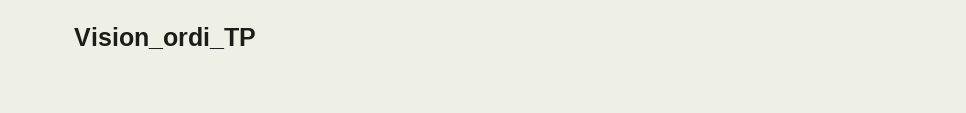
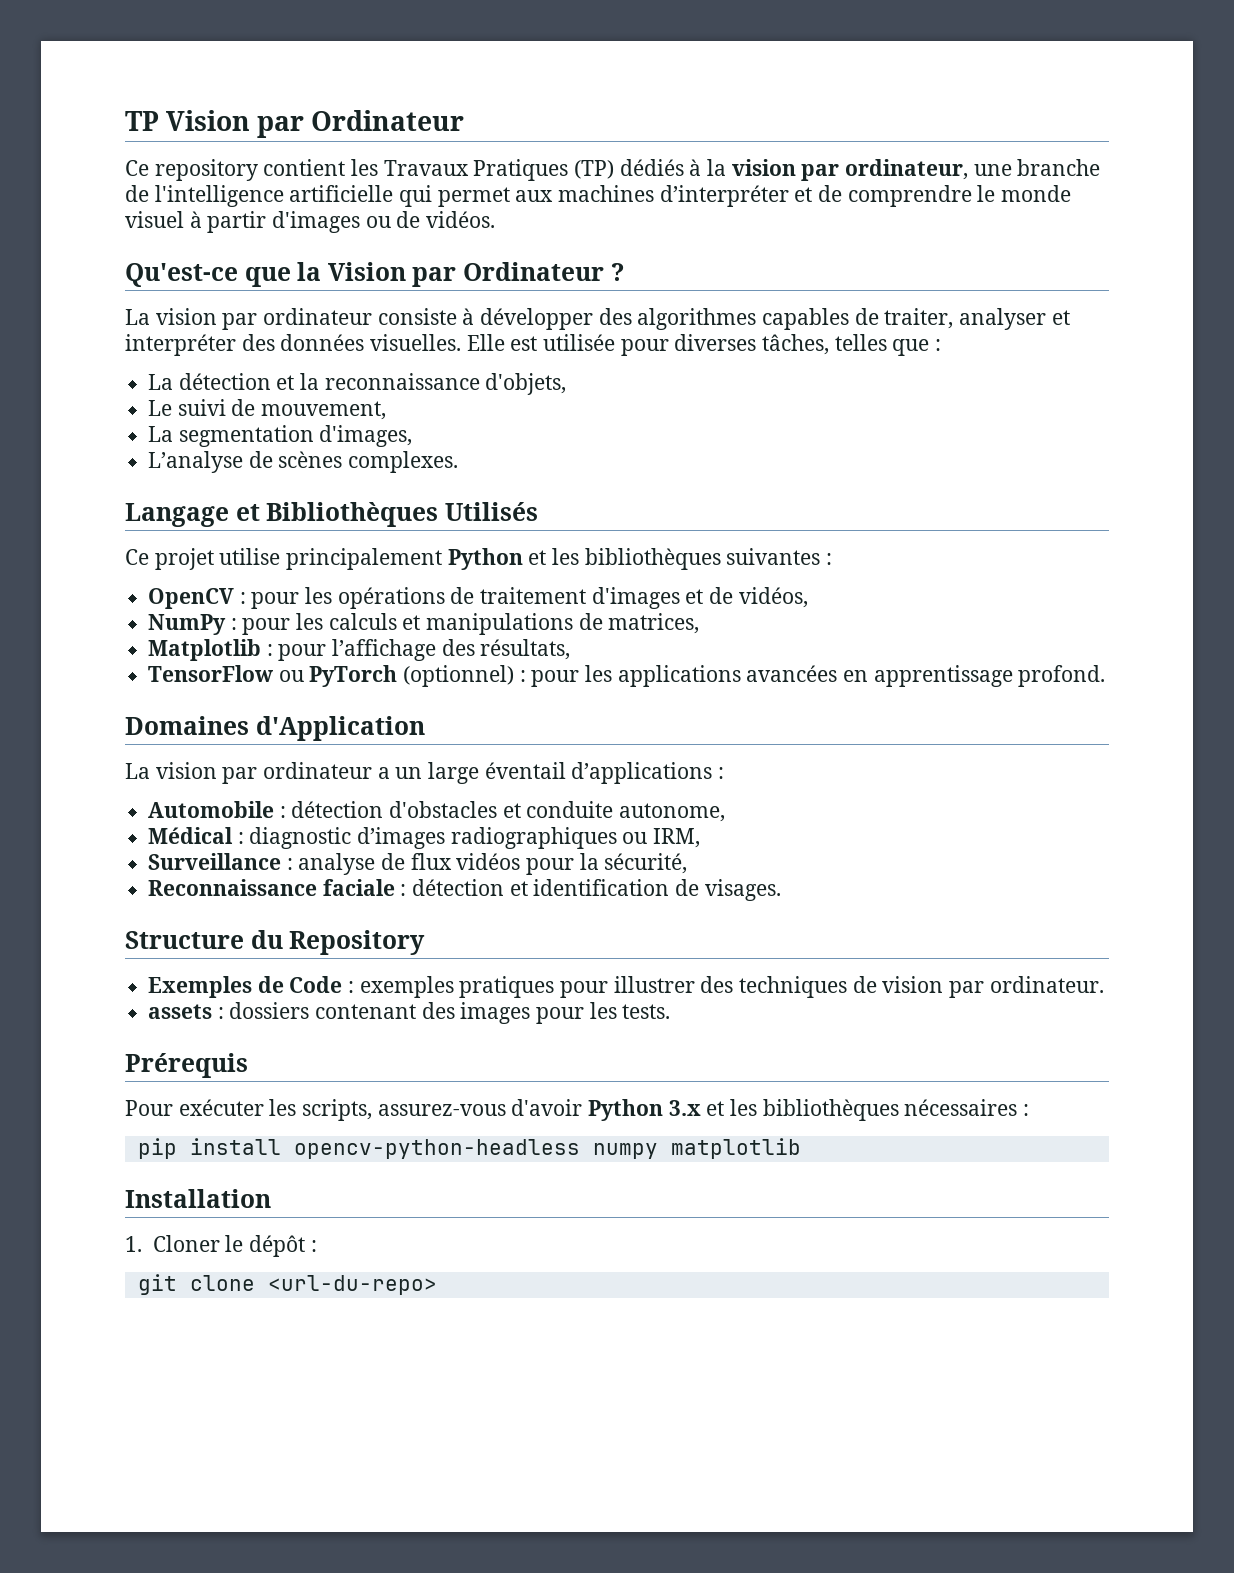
- Vision_ordi_TP
+ TP Vision par Ordinateur
+ Ce repository contient les Travaux Pratiques (TP) dédiés à la vision par ordinateur, une branche de l'intelligence artificielle qui permet aux machines d’interpréter et de comprendre le monde visuel à partir d'images ou de vidéos.
+ Qu'est-ce que la Vision par Ordinateur ?
+ La vision par ordinateur consiste à développer des algorithmes capables de traiter, analyser et interpréter des données visuelles. Elle est utilisée pour diverses tâches, telles que :
+ La détection et la reconnaissance d'objets,
+ Le suivi de mouvement,
+ La segmentation d'images,
+ L’analyse de scènes complexes.
+ Langage et Bibliothèques Utilisés
+ Ce projet utilise principalement Python et les bibliothèques suivantes :
+ OpenCV : pour les opérations de traitement d'images et de vidéos,
+ NumPy : pour les calculs et manipulations de matrices,
+ Matplotlib : pour l’affichage des résultats,
+ TensorFlow ou PyTorch (optionnel) : pour les applications avancées en apprentissage profond.
+ Domaines d'Application
+ La vision par ordinateur a un large éventail d’applications :
+ Automobile : détection d'obstacles et conduite autonome,
+ Médical : diagnostic d’images radiographiques ou IRM,
+ Surveillance : analyse de flux vidéos pour la sécurité,
+ Reconnaissance faciale : détection et identification de visages.
+ Structure du Repository
+ Exemples de Code : exemples pratiques pour illustrer des techniques de vision par ordinateur.
+ assets : dossiers contenant des images pour les tests.
+ Prérequis
+ Pour exécuter les scripts, assurez-vous d'avoir Python 3.x et les bibliothèques nécessaires :
+ pip install opencv-python-headless numpy matplotlib
+ Installation
+ 1. Cloner le dépôt :
+ git clone <url-du-repo>

